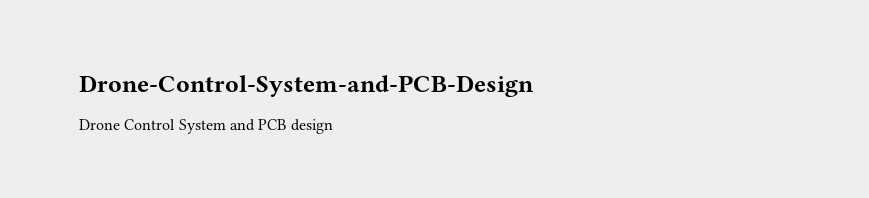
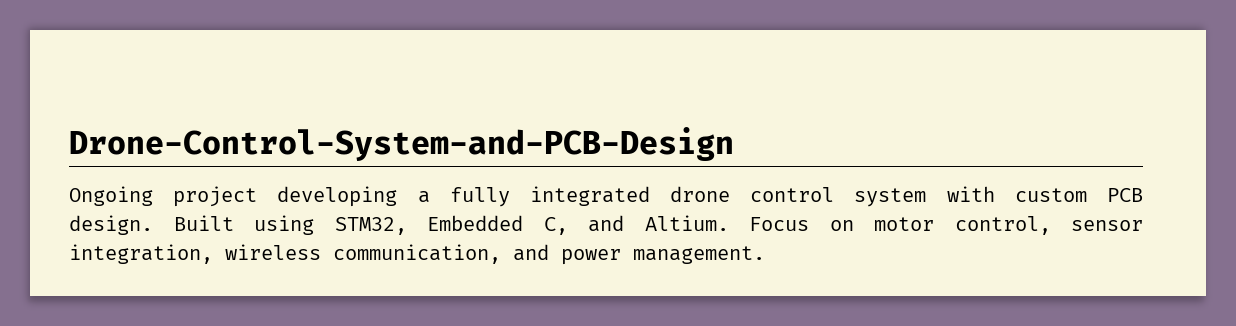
- Drone Control System and PCB design
+ Ongoing project developing a fully integrated drone control system with custom PCB design. Built using STM32, Embedded C, and Altium. Focus on motor control, sensor integration, wireless communication, and power management.

